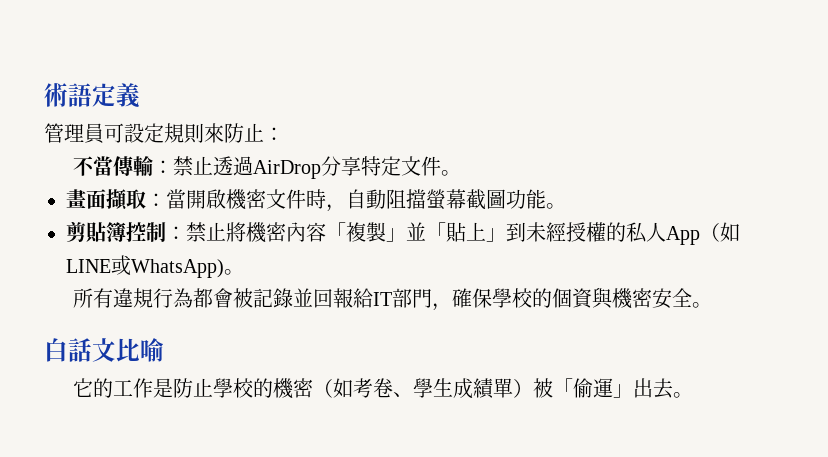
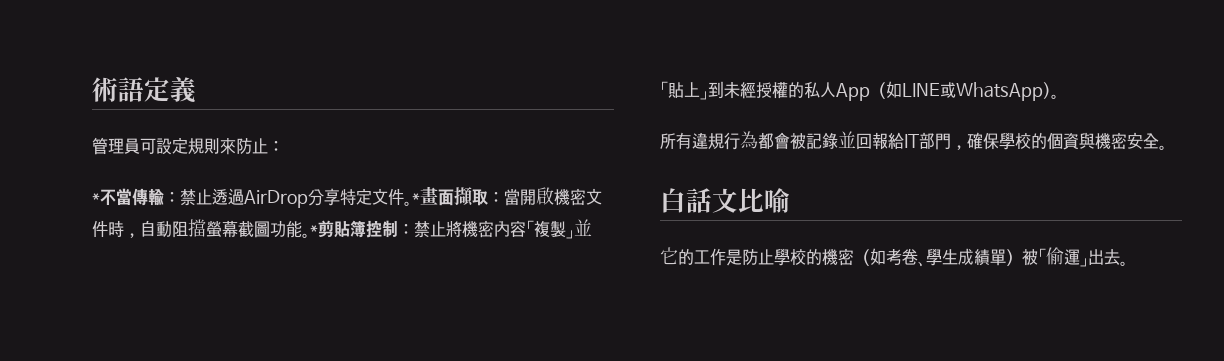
- 不當傳輸：禁止透過AirDrop分享特定文件。
- 畫面擷取：當開啟機密文件時，自動阻擋螢幕截圖功能。
- 剪貼簿控制：禁止將機密內容「複製」並「貼上」到未經授權的私人App（如LINE或WhatsApp)。
+ *不當傳輸：禁止透過AirDrop分享特定文件。*畫面擷取：當開啟機密文件時，自動阻擋螢幕截圖功能。*剪貼簿控制：禁止將機密內容「複製」並「貼上」到未經授權的私人App（如LINE或WhatsApp)。

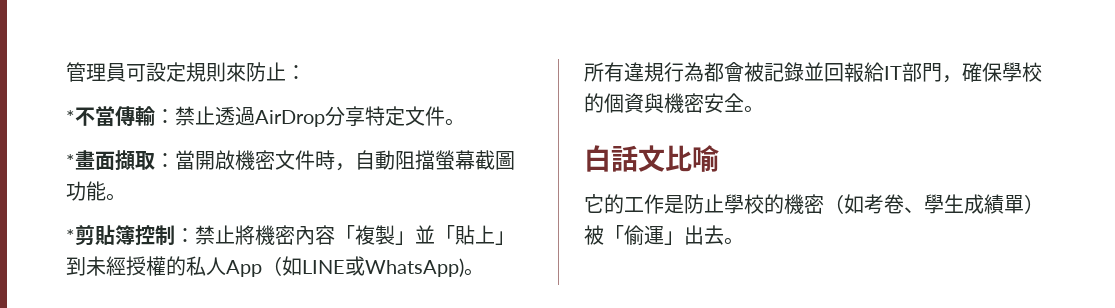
- 術語定義
- *不當傳輸：禁止透過AirDrop分享特定文件。*畫面擷取：當開啟機密文件時，自動阻擋螢幕截圖功能。*剪貼簿控制：禁止將機密內容「複製」並「貼上」到未經授權的私人App（如LINE或WhatsApp)。
+ *不當傳輸：禁止透過AirDrop分享特定文件。
+ *畫面擷取：當開啟機密文件時，自動阻擋螢幕截圖功能。
+ *剪貼簿控制：禁止將機密內容「複製」並「貼上」到未經授權的私人App（如LINE或WhatsApp)。

